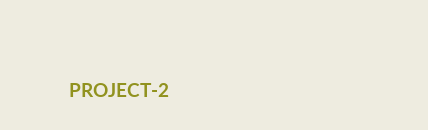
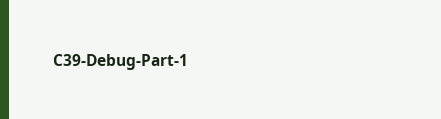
- PROJECT-2
+ C39-Debug-Part-1

